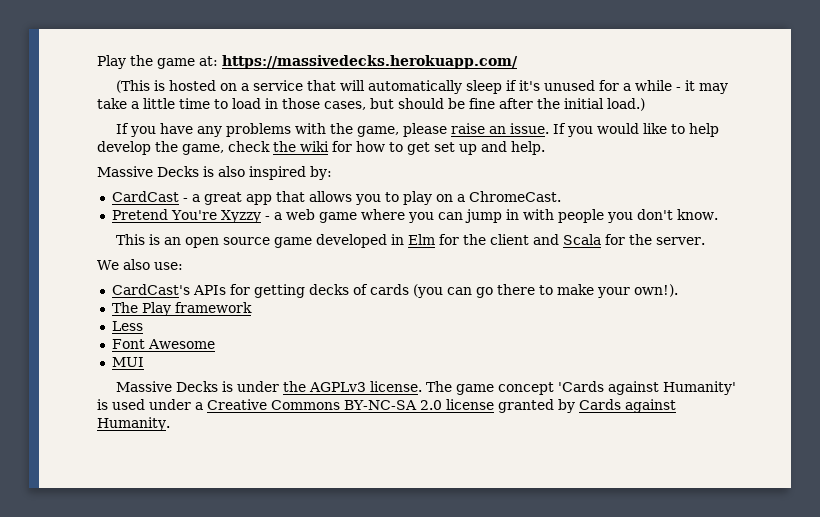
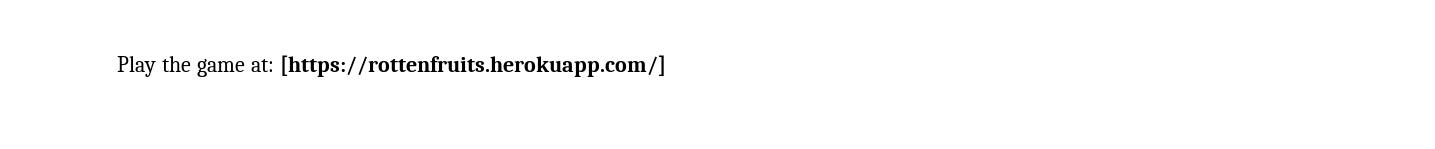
- Play the game at: https://massivedecks.herokuapp.com/
- (This is hosted on a service that will automatically sleep if it's unused for a while - it may take a little time to load in those cases, but should be fine after the initial load.)
- If you have any problems with the game, please raise an issue. If you would like to help develop the game, check the wiki for how to get set up and help.
- Massive Decks is also inspired by:
- CardCast - a great app that allows you to play on a ChromeCast.
- Pretend You're Xyzzy - a web game where you can jump in with people you don't know.
- This is an open source game developed in Elm for the client and Scala for the server.
- We also use:
- CardCast's APIs for getting decks of cards (you can go there to make your own!).
- The Play framework
- Less
- Font Awesome
- MUI
- Massive Decks is under the AGPLv3 license. The game concept 'Cards against Humanity' is used under a Creative Commons BY-NC-SA 2.0 license granted by Cards against Humanity.
+ Play the game at: [https://rottenfruits.herokuapp.com/]

